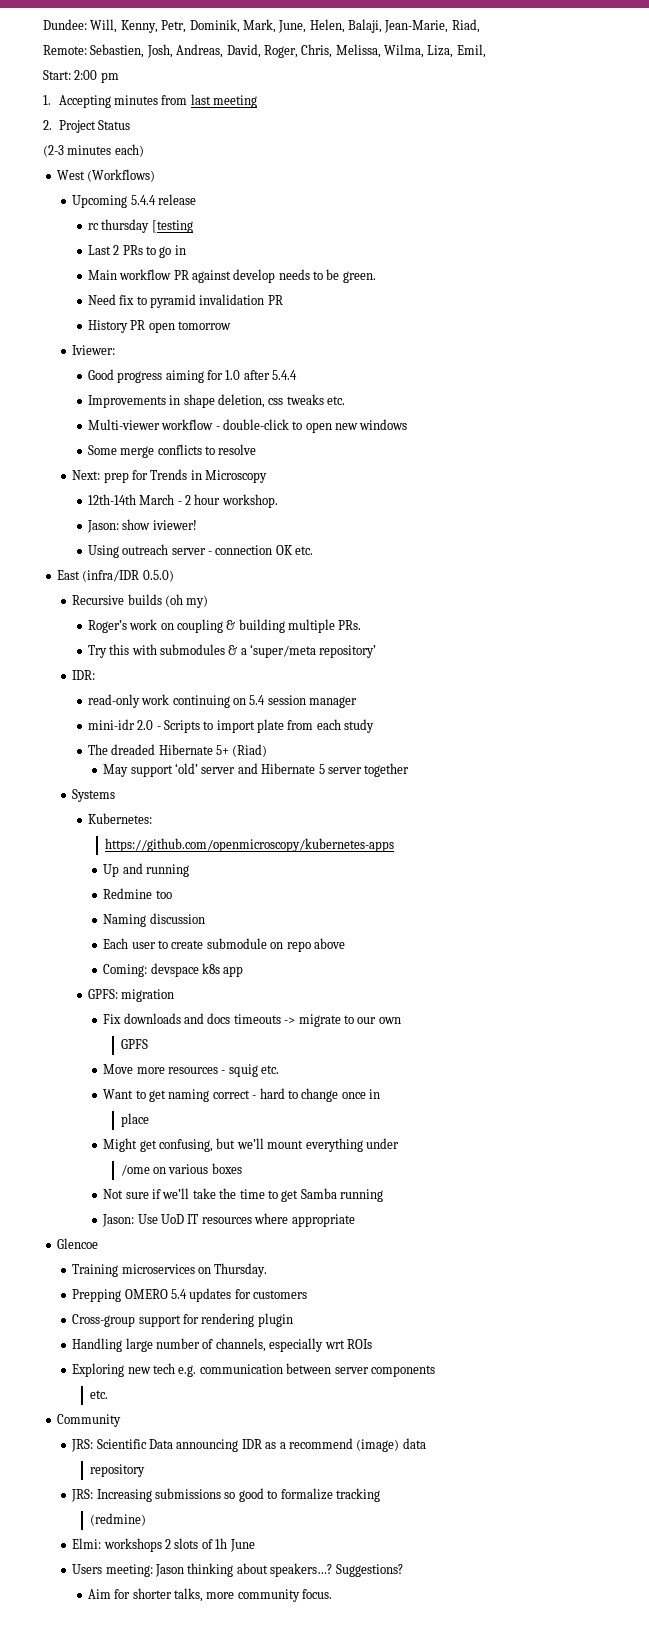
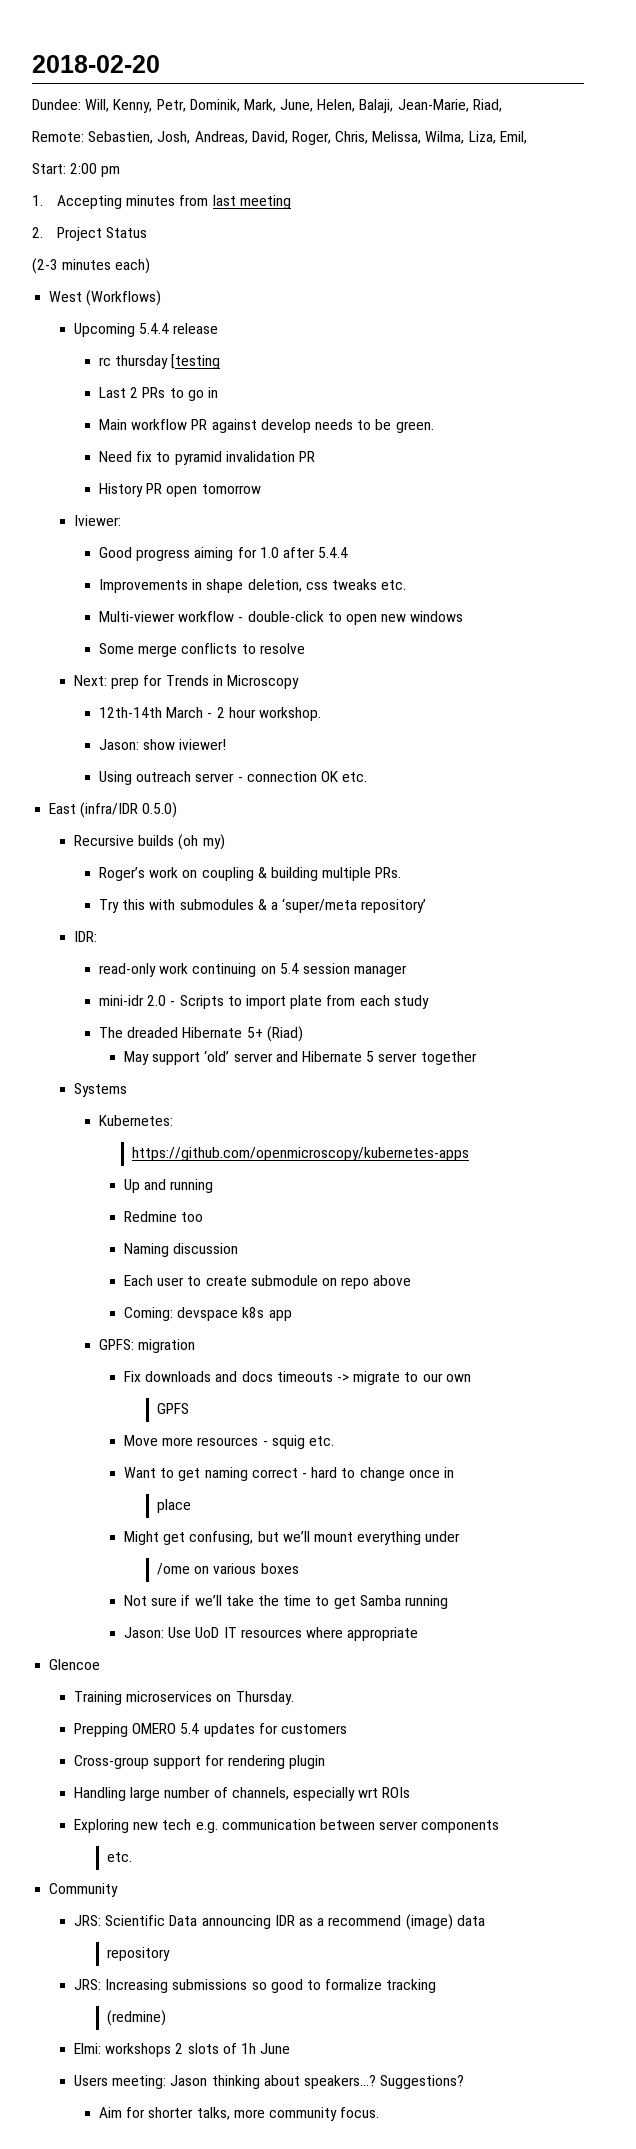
+ 2018-02-20

